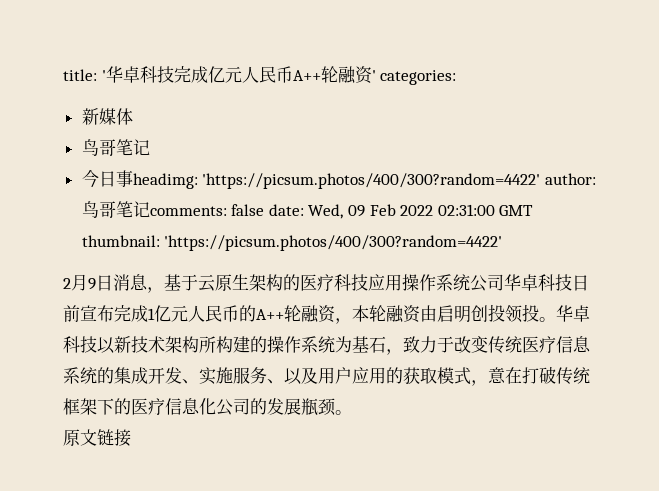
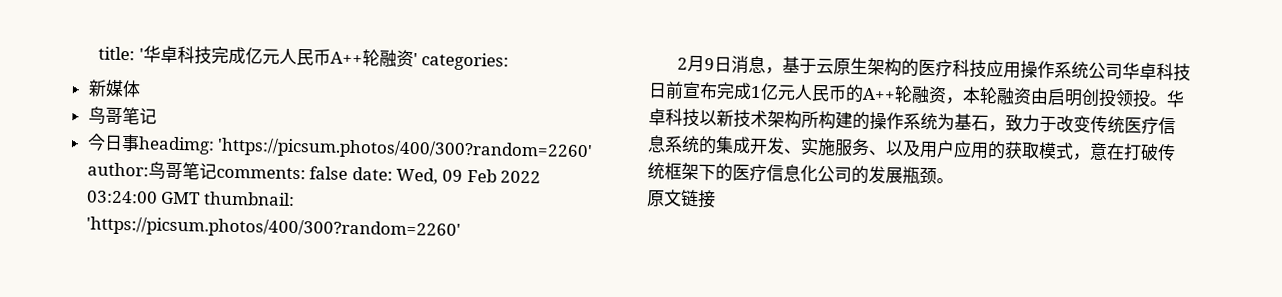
- 今日事headimg: 'https://picsum.photos/400/300?random=4422' author:鸟哥笔记comments: false date: Wed, 09 Feb 2022 02:31:00 GMT thumbnail: 'https://picsum.photos/400/300?random=4422'
+ 今日事headimg: 'https://picsum.photos/400/300?random=2260' author:鸟哥笔记comments: false date: Wed, 09 Feb 2022 03:24:00 GMT thumbnail: 'https://picsum.photos/400/300?random=2260'

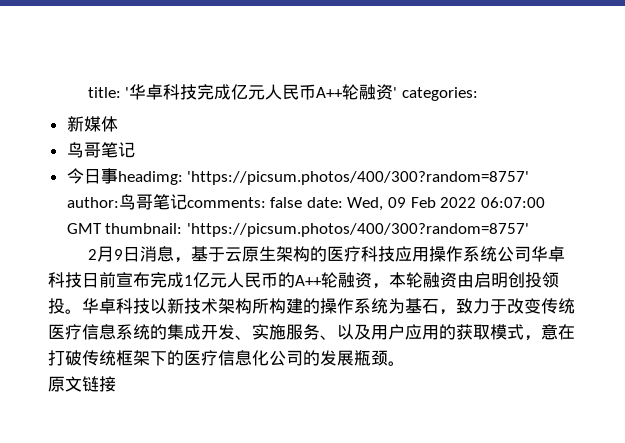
- 今日事headimg: 'https://picsum.photos/400/300?random=2260' author:鸟哥笔记comments: false date: Wed, 09 Feb 2022 03:24:00 GMT thumbnail: 'https://picsum.photos/400/300?random=2260'
+ 今日事headimg: 'https://picsum.photos/400/300?random=8757' author:鸟哥笔记comments: false date: Wed, 09 Feb 2022 06:07:00 GMT thumbnail: 'https://picsum.photos/400/300?random=8757'

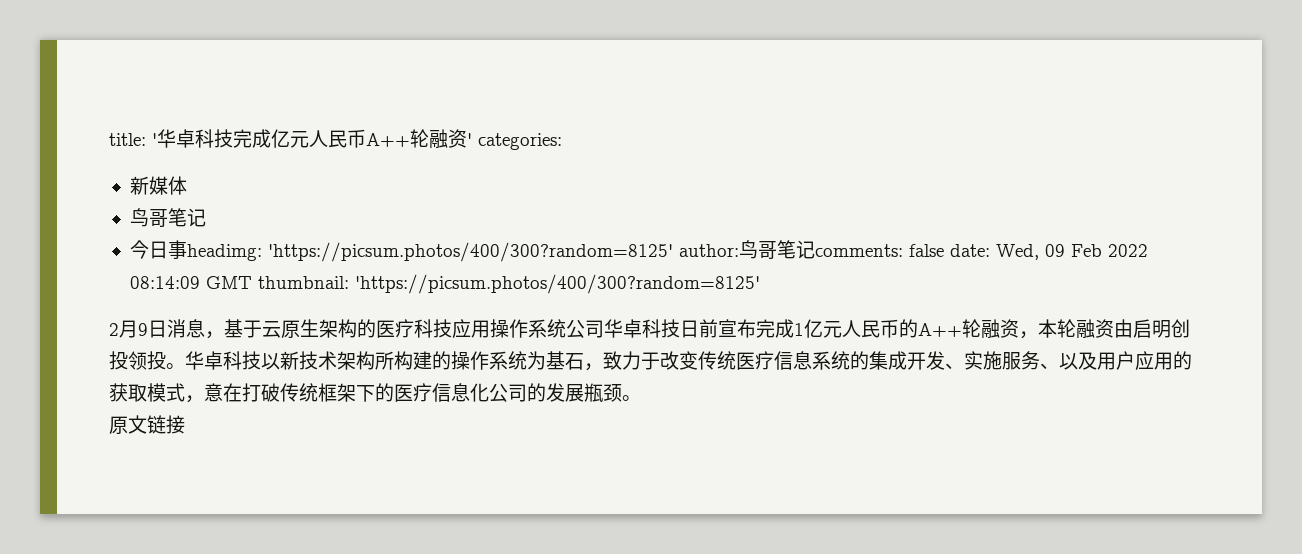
- 今日事headimg: 'https://picsum.photos/400/300?random=8757' author:鸟哥笔记comments: false date: Wed, 09 Feb 2022 06:07:00 GMT thumbnail: 'https://picsum.photos/400/300?random=8757'
+ 今日事headimg: 'https://picsum.photos/400/300?random=8125' author:鸟哥笔记comments: false date: Wed, 09 Feb 2022 08:14:09 GMT thumbnail: 'https://picsum.photos/400/300?random=8125'

